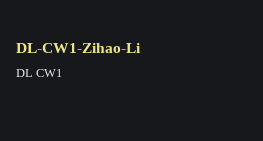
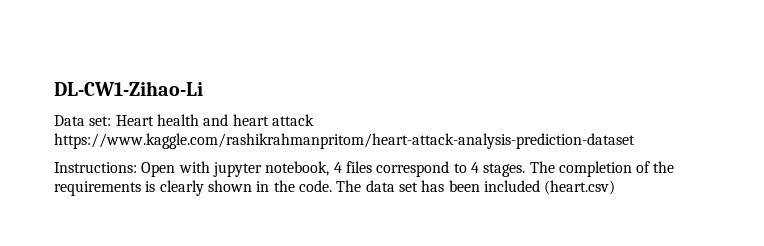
- DL CW1
+ Data set: Heart health and heart attack https://www.kaggle.com/rashikrahmanpritom/heart-attack-analysis-prediction-dataset
+ Instructions: Open with jupyter notebook, 4 files correspond to 4 stages. The completion of the requirements is clearly shown in the code. The data set has been included (heart.csv)

